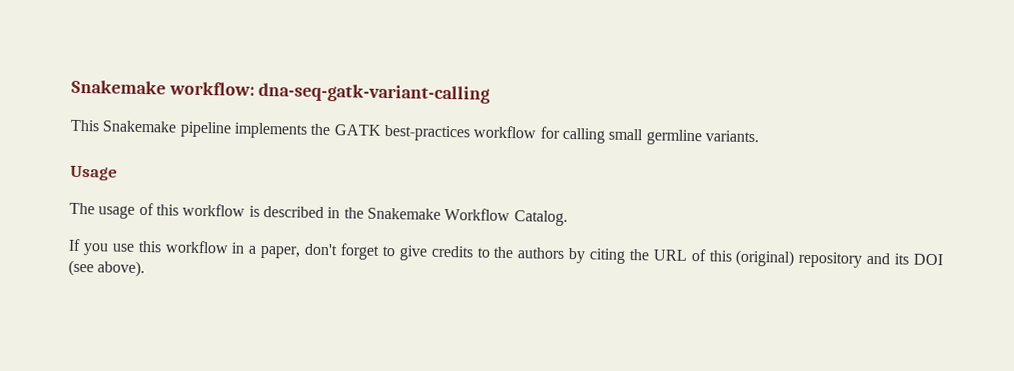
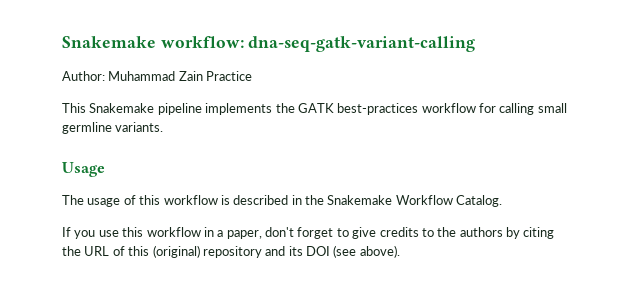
+ Author: Muhammad Zain Practice

